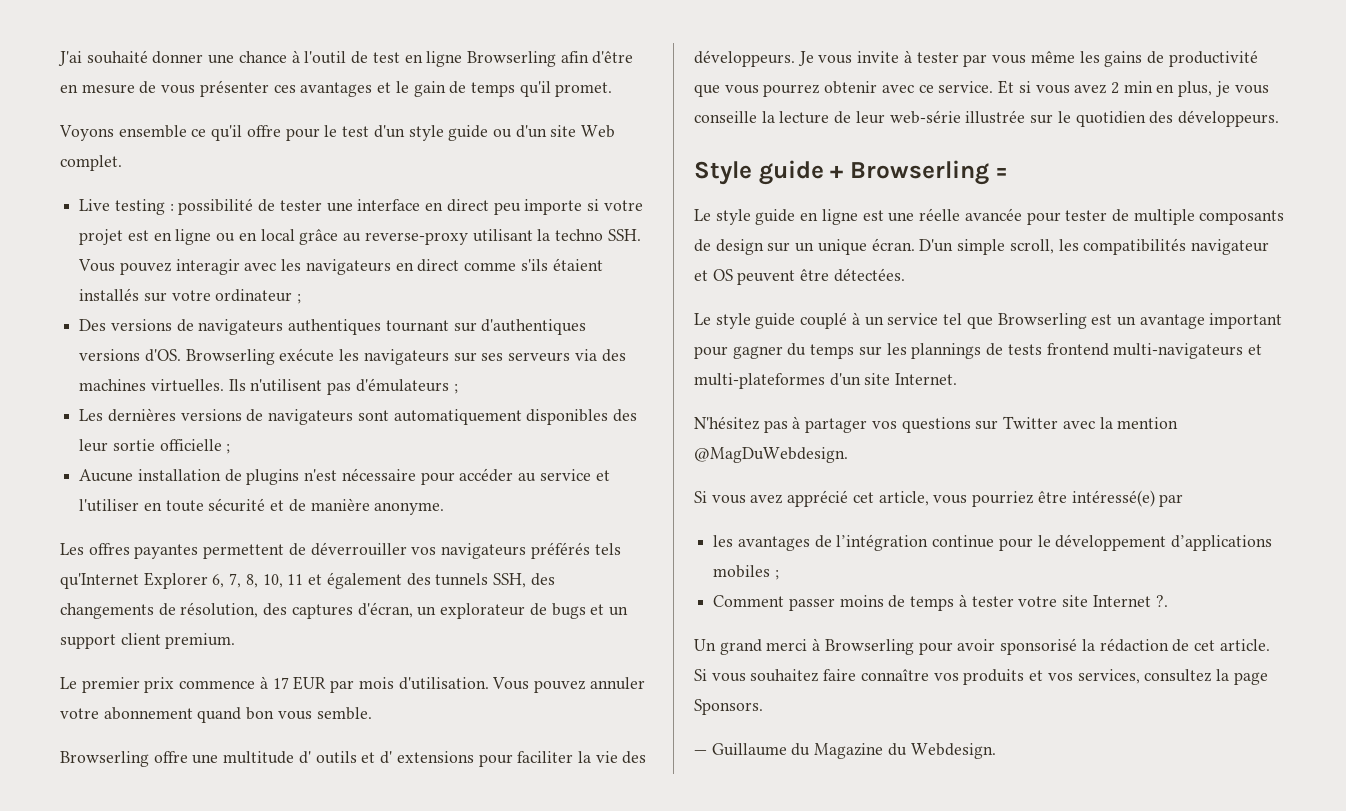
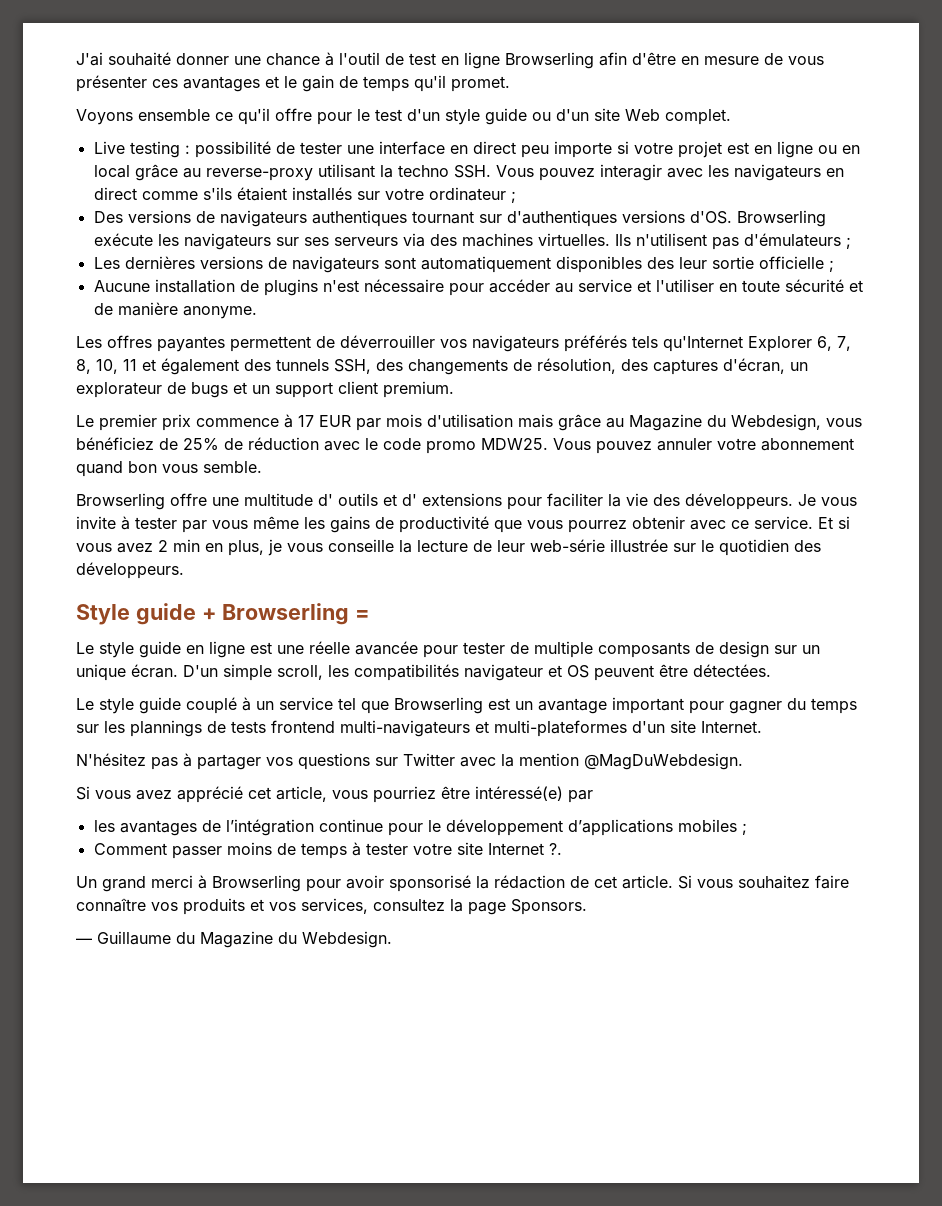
- Le premier prix commence à 17 EUR par mois d'utilisation.
+ Le premier prix commence à 17 EUR par mois d'utilisation mais grâce au Magazine du Webdesign, vous bénéficiez de 25% de réduction avec le code promo MDW25.

